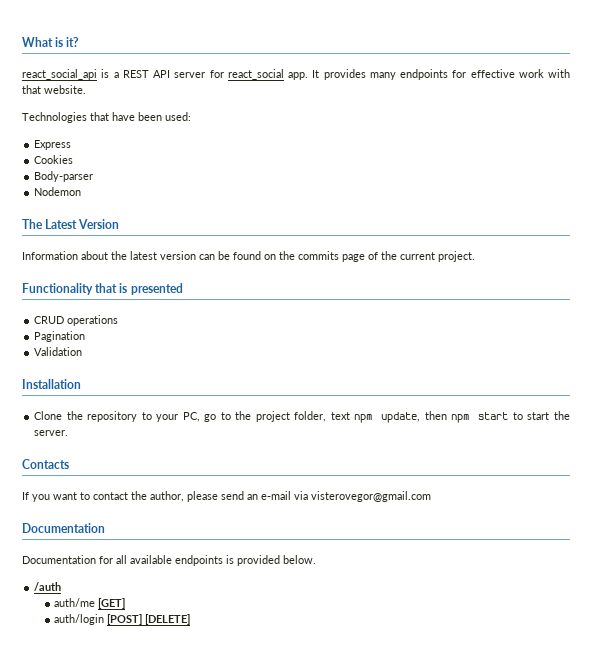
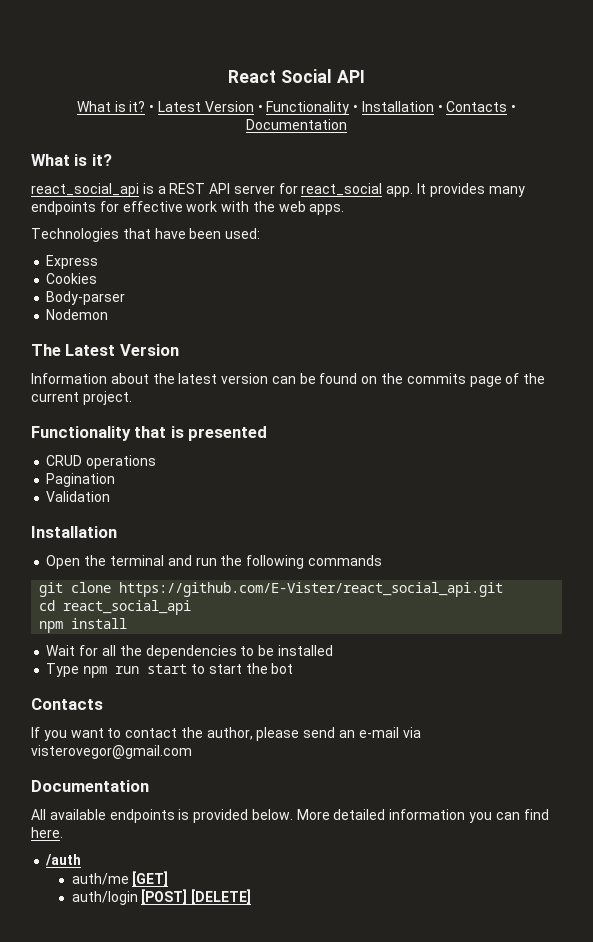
+ React Social API
+ What is it? • Latest Version • Functionality • Installation • Contacts • Documentation
- It provides many endpoints for effective work with that website.
+ It provides many endpoints for effective work with the web apps.
- Clone the repository to your PC, go to the project folder, text npm update, then npm start to start the server.
+ Open the terminal and run the following commands
+ git clone https://github.com/E-Vister/react_social_api.git
+ cd react_social_api
+ npm install
+ Wait for all the dependencies to be installed
+ Type npm run start to start the bot
- Documentation for all available endpoints is provided below.
+ All available endpoints is provided below. More detailed information you can find here.

